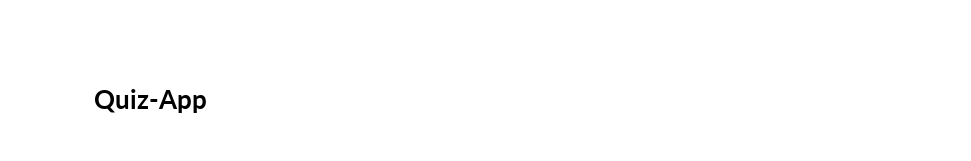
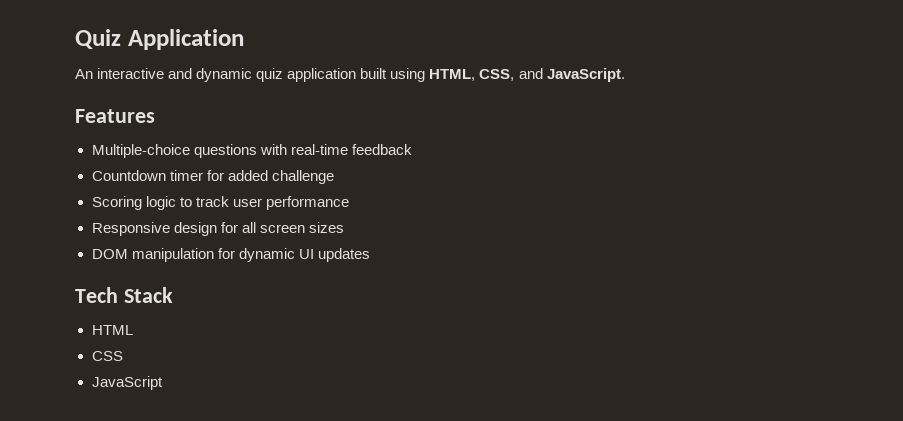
- Quiz-App
+ Quiz Application
+ An interactive and dynamic quiz application built using HTML, CSS, and JavaScript.
+ Features
+ Multiple-choice questions with real-time feedback
+ Countdown timer for added challenge
+ Scoring logic to track user performance
+ Responsive design for all screen sizes
+ DOM manipulation for dynamic UI updates
+ Tech Stack
+ HTML
+ CSS
+ JavaScript

